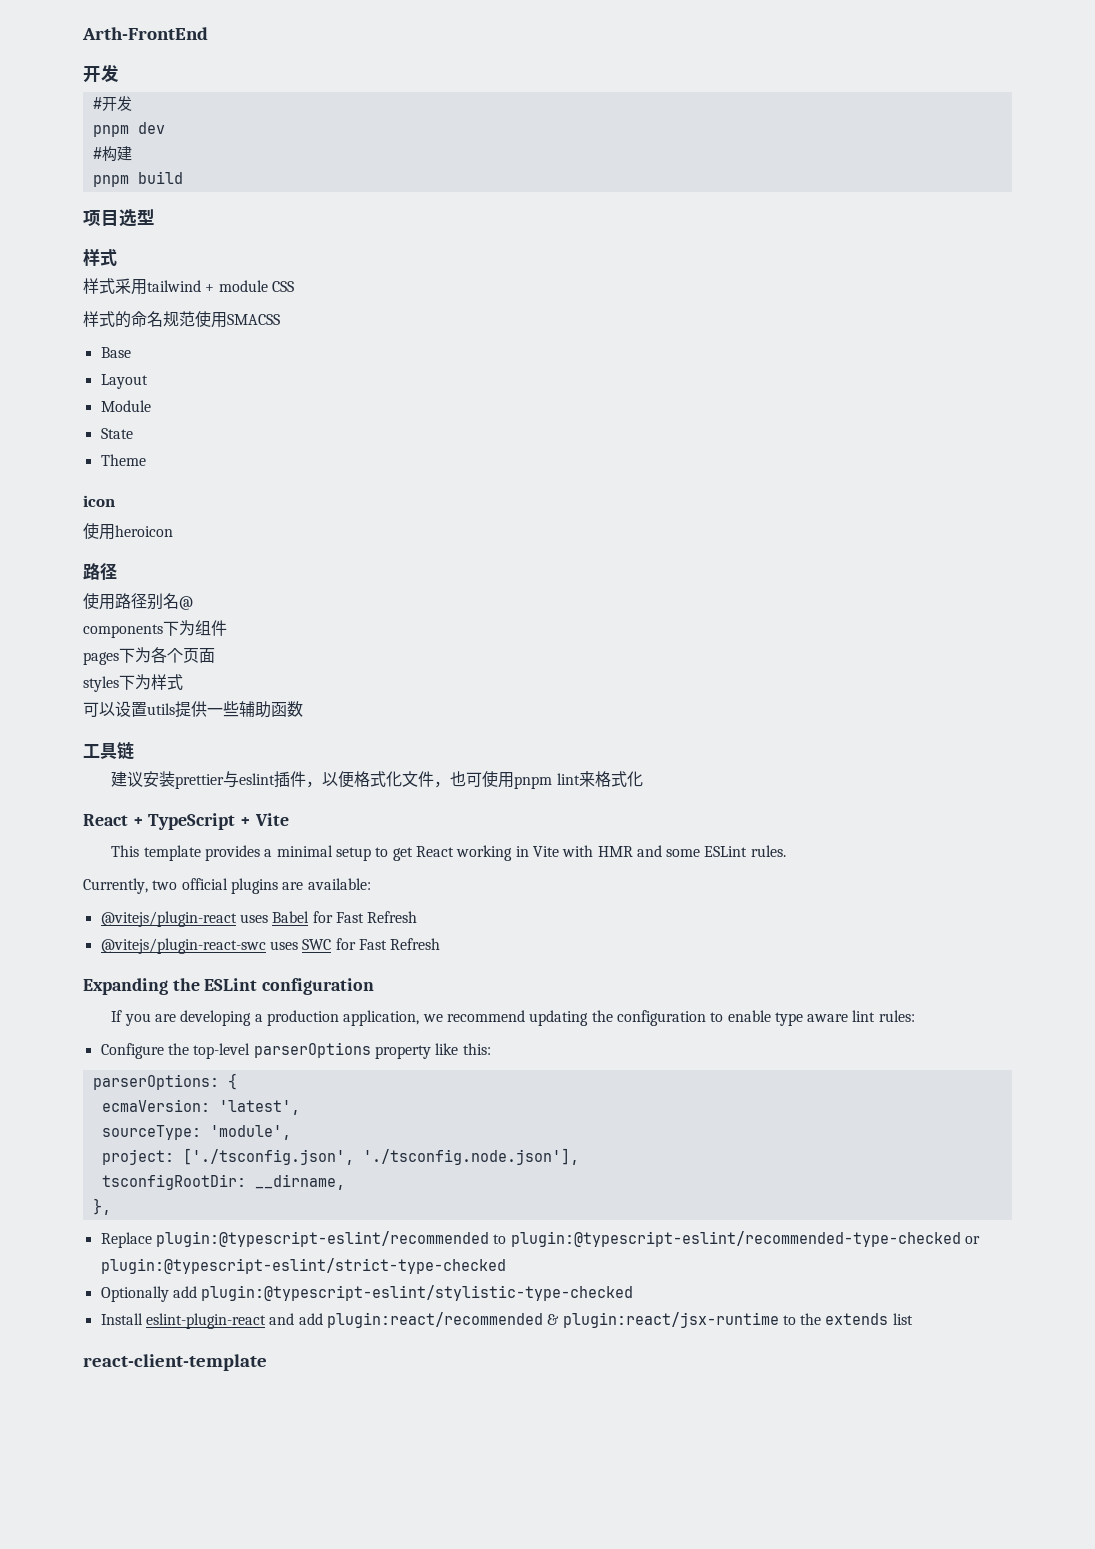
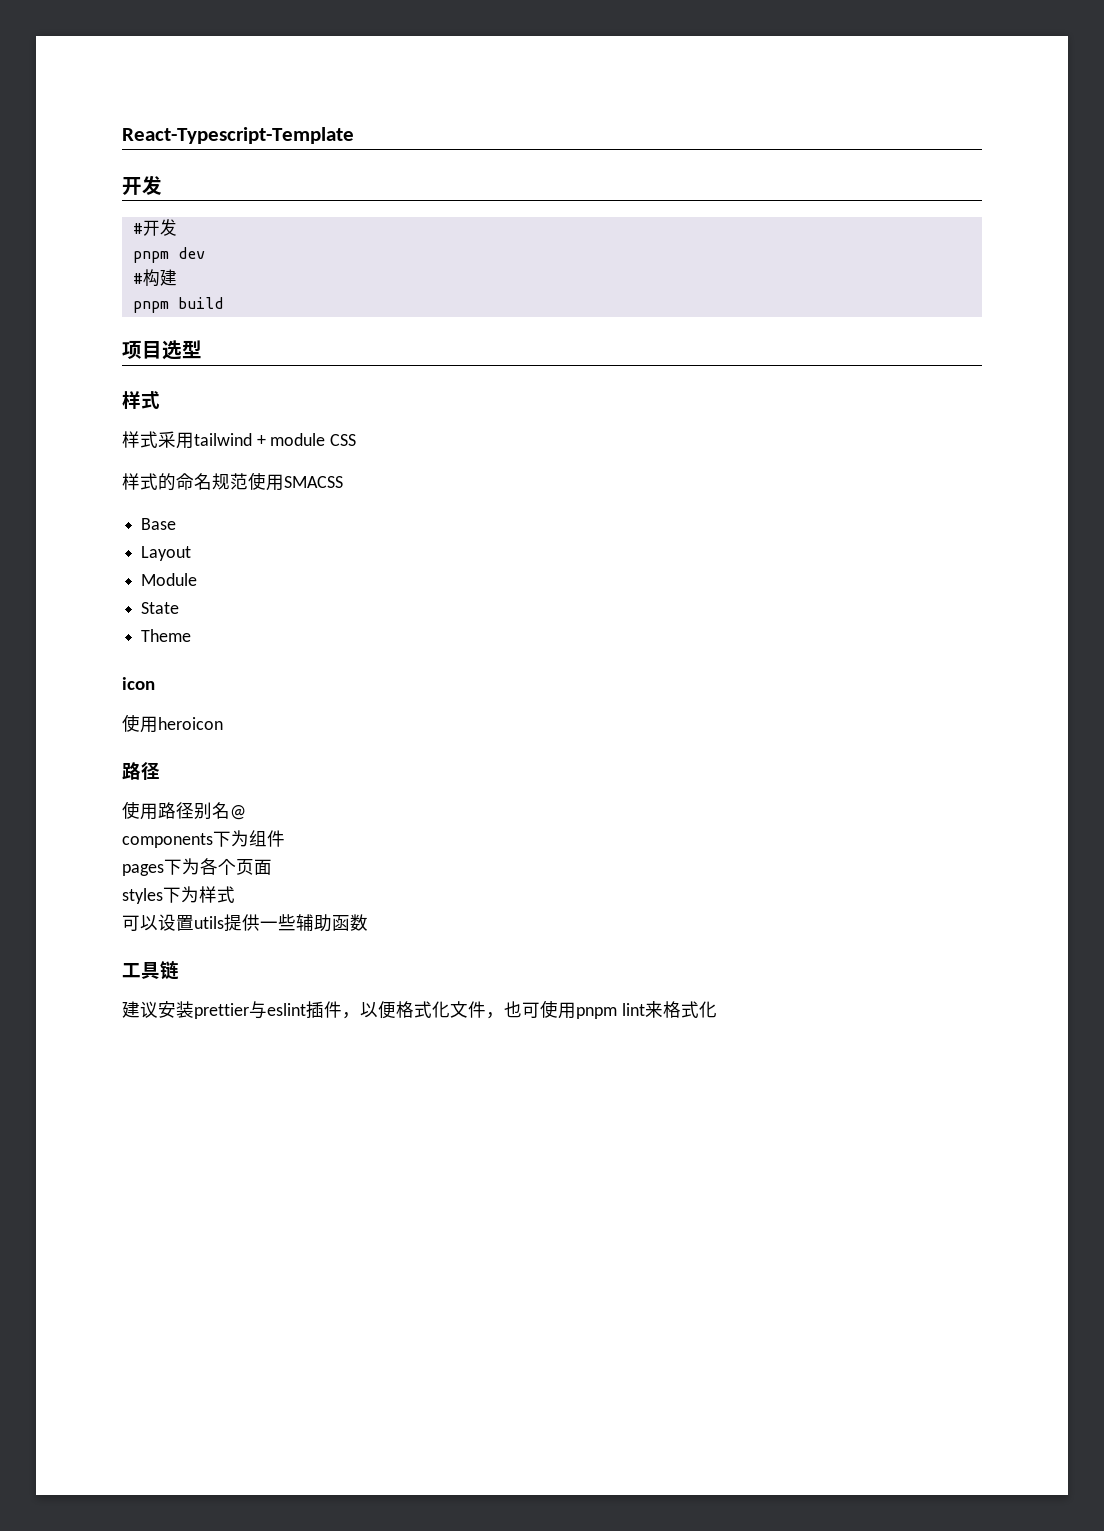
- Arth-FrontEnd
+ React-Typescript-Template
- React + TypeScript + Vite
- This template provides a minimal setup to get React working in Vite with HMR and some ESLint rules.
- Currently, two official plugins are available:
- @vitejs/plugin-react uses Babel for Fast Refresh
- @vitejs/plugin-react-swc uses SWC for Fast Refresh
- Expanding the ESLint configuration
- If you are developing a production application, we recommend updating the configuration to enable type aware lint rules:
- Configure the top-level parserOptions property like this:
- parserOptions: {
- ecmaVersion: 'latest',
- sourceType: 'module',
- project: ['./tsconfig.json', './tsconfig.node.json'],
- tsconfigRootDir: __dirname,
- },
- Replace plugin:@typescript-eslint/recommended to plugin:@typescript-eslint/recommended-type-checked or plugin:@typescript-eslint/strict-type-checked
- Optionally add plugin:@typescript-eslint/stylistic-type-checked
- Install eslint-plugin-react and add plugin:react/recommended & plugin:react/jsx-runtime to the extends list
- react-client-template

